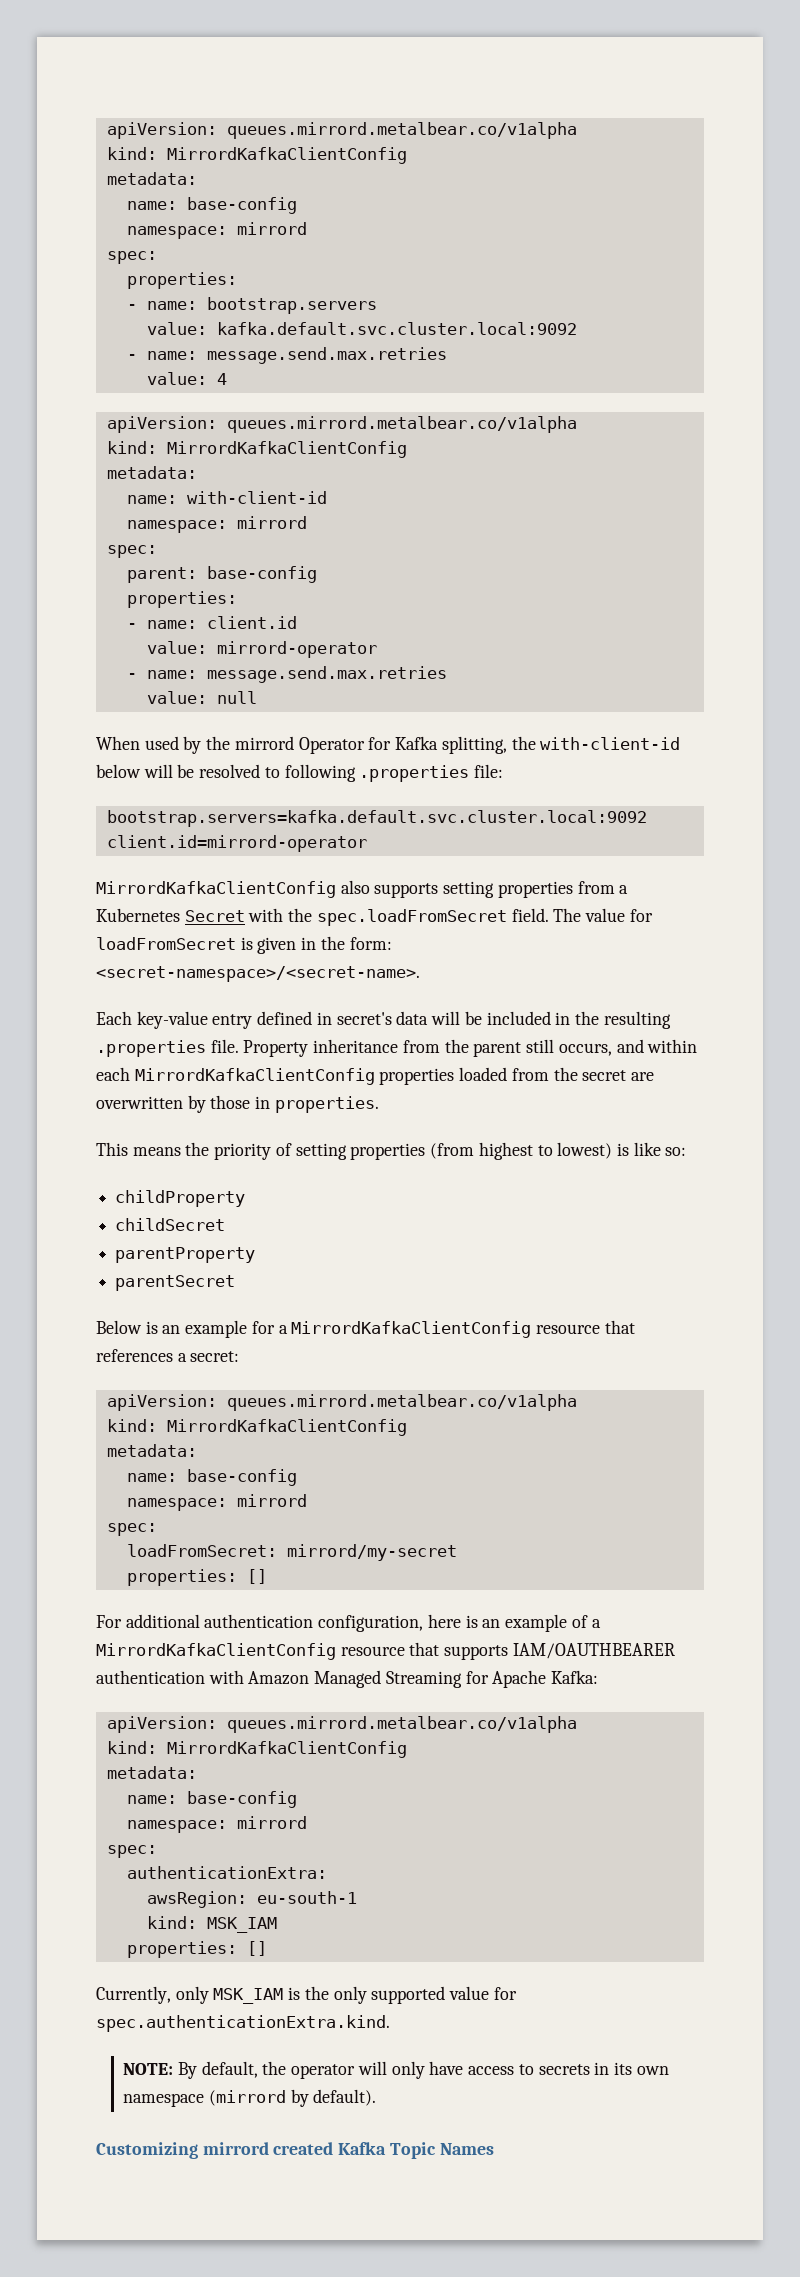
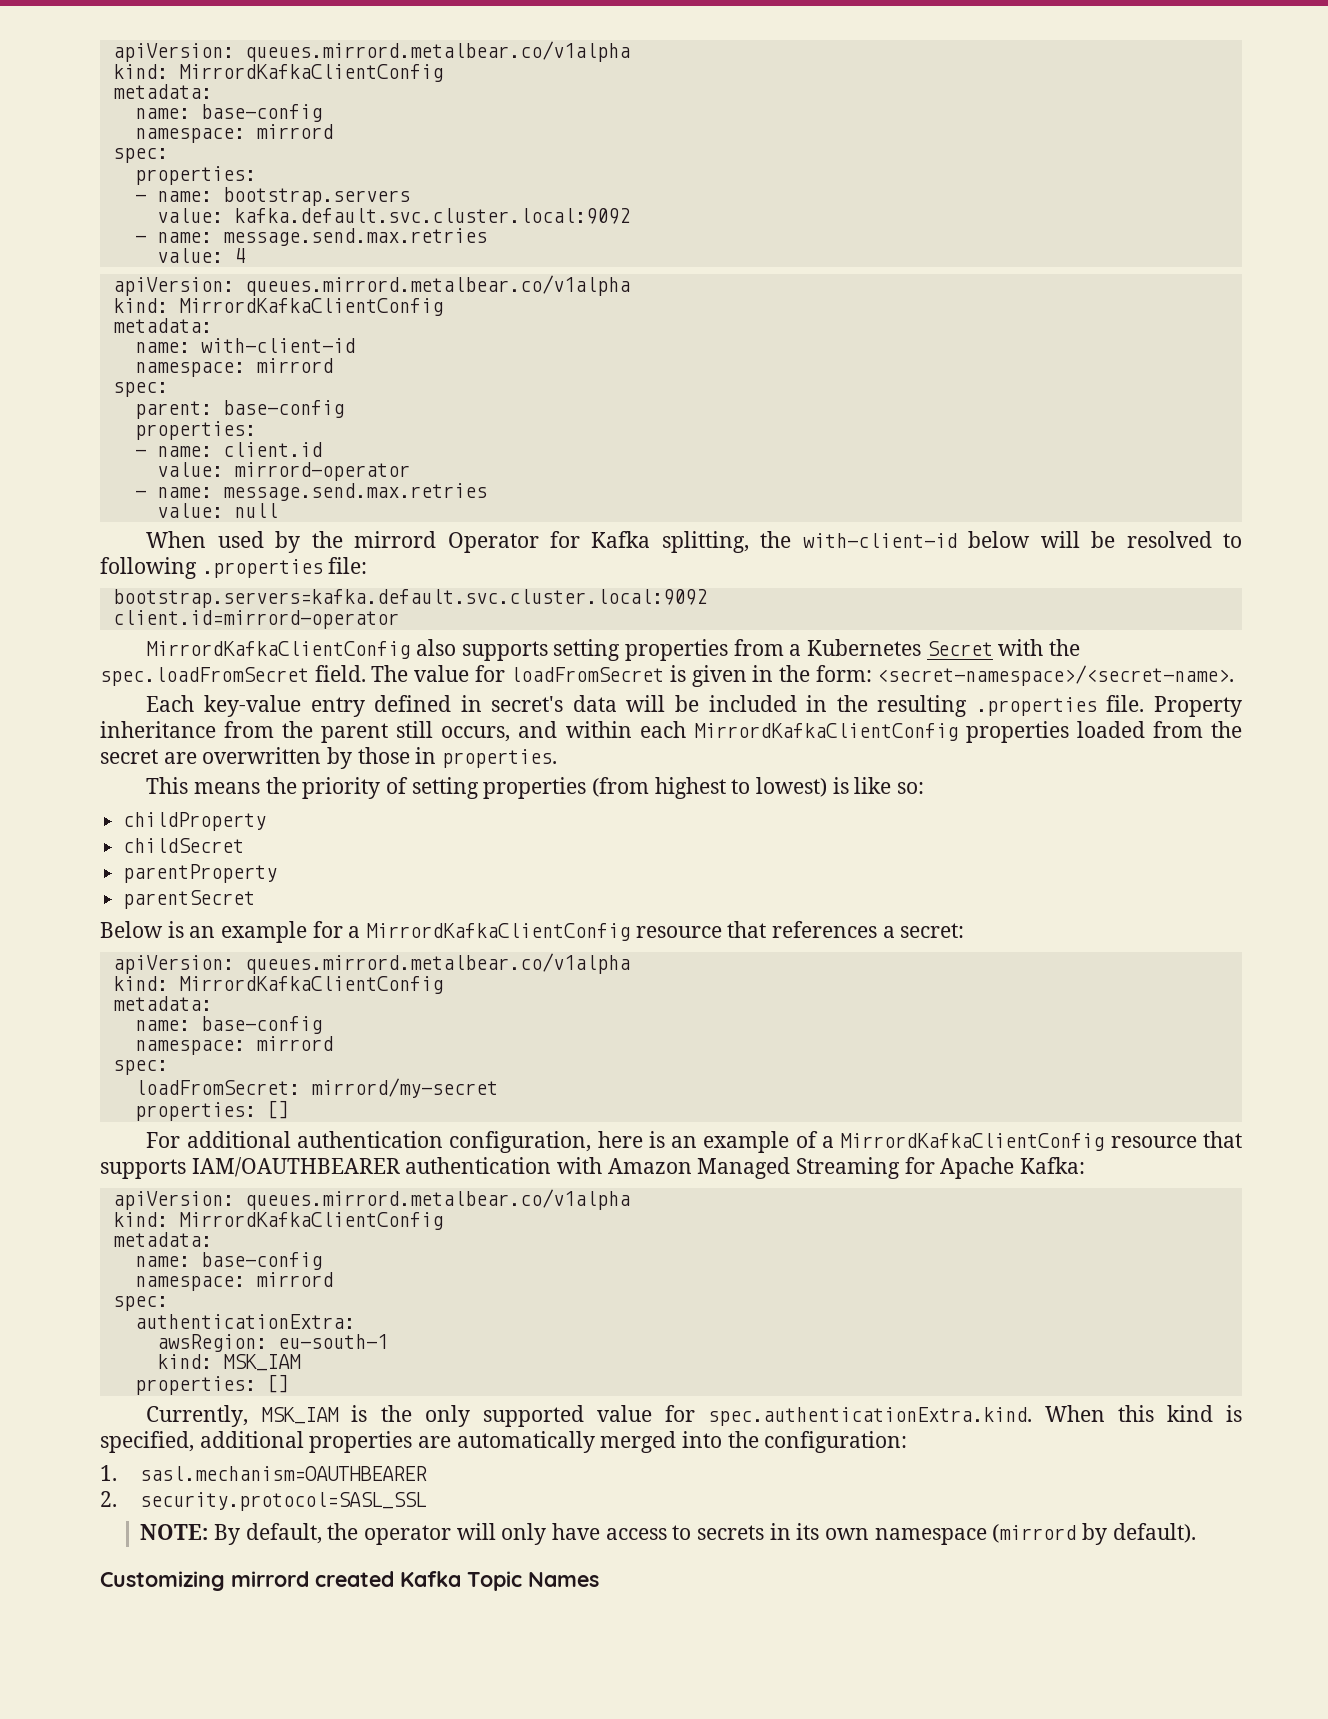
- Currently, only MSK_IAM is the only supported value for spec.authenticationExtra.kind.
+ Currently, MSK_IAM is the only supported value for spec.authenticationExtra.kind. When this kind is specified, additional properties are automatically merged into the configuration:
+ 1. sasl.mechanism=OAUTHBEARER
+ 2. security.protocol=SASL_SSL

